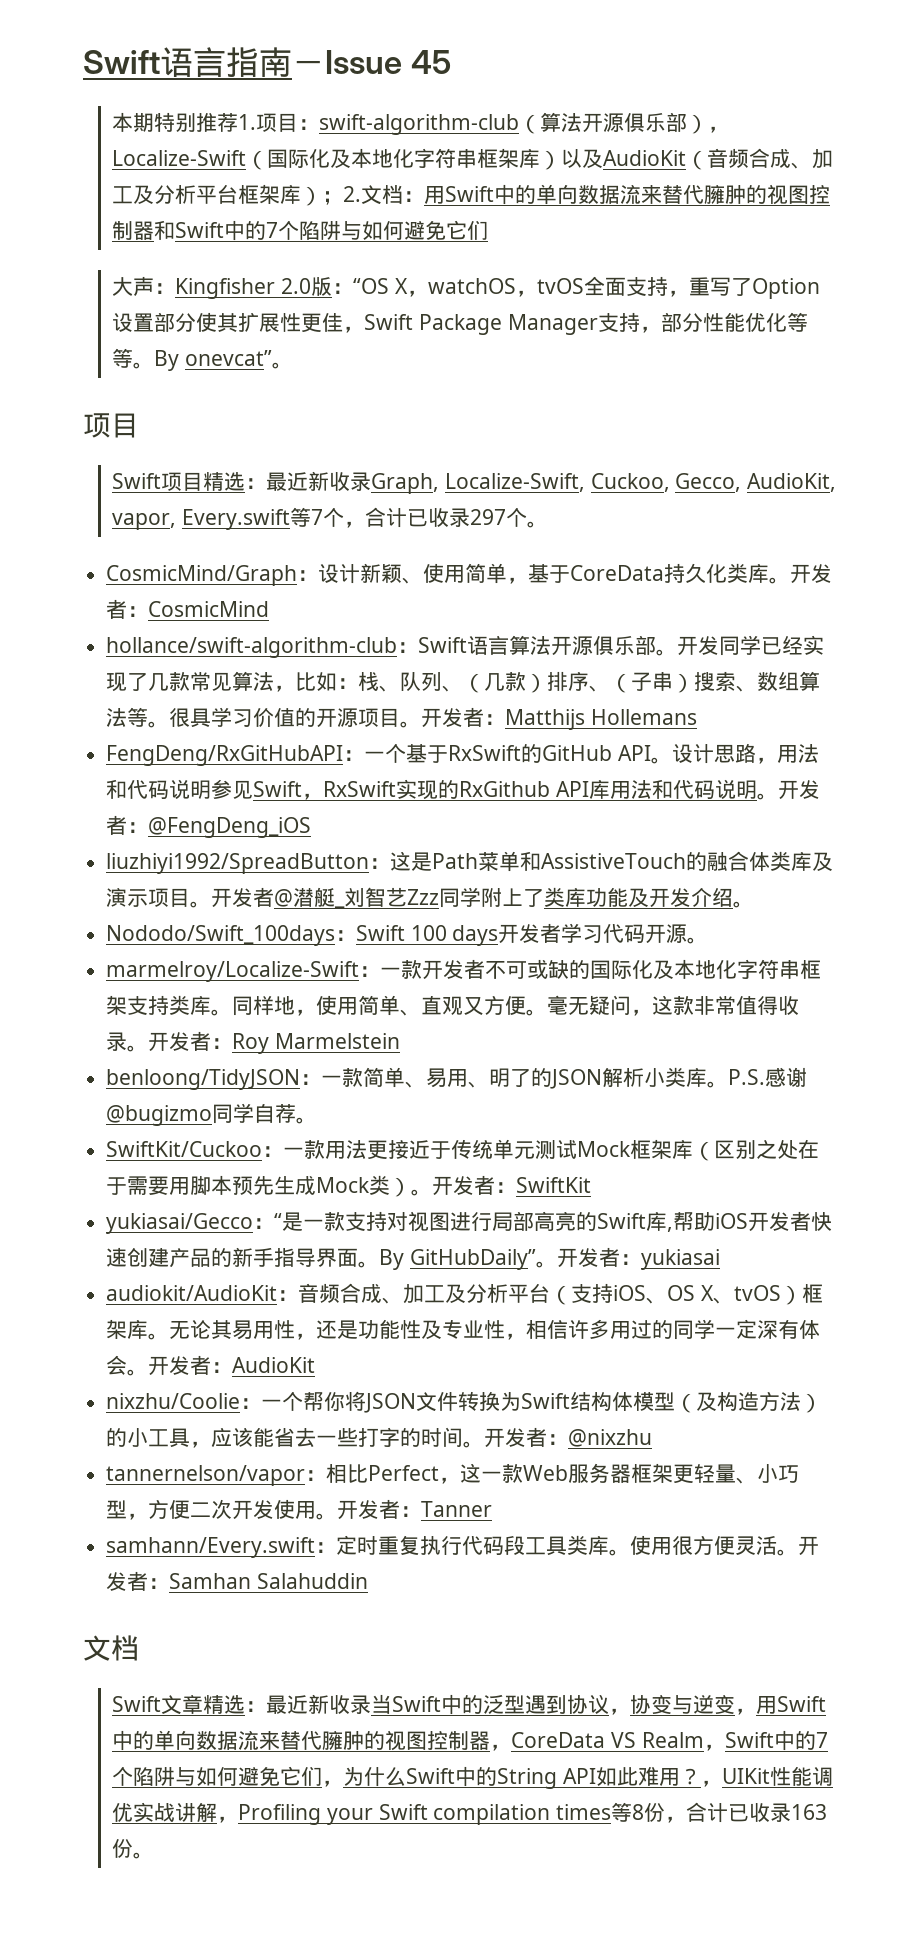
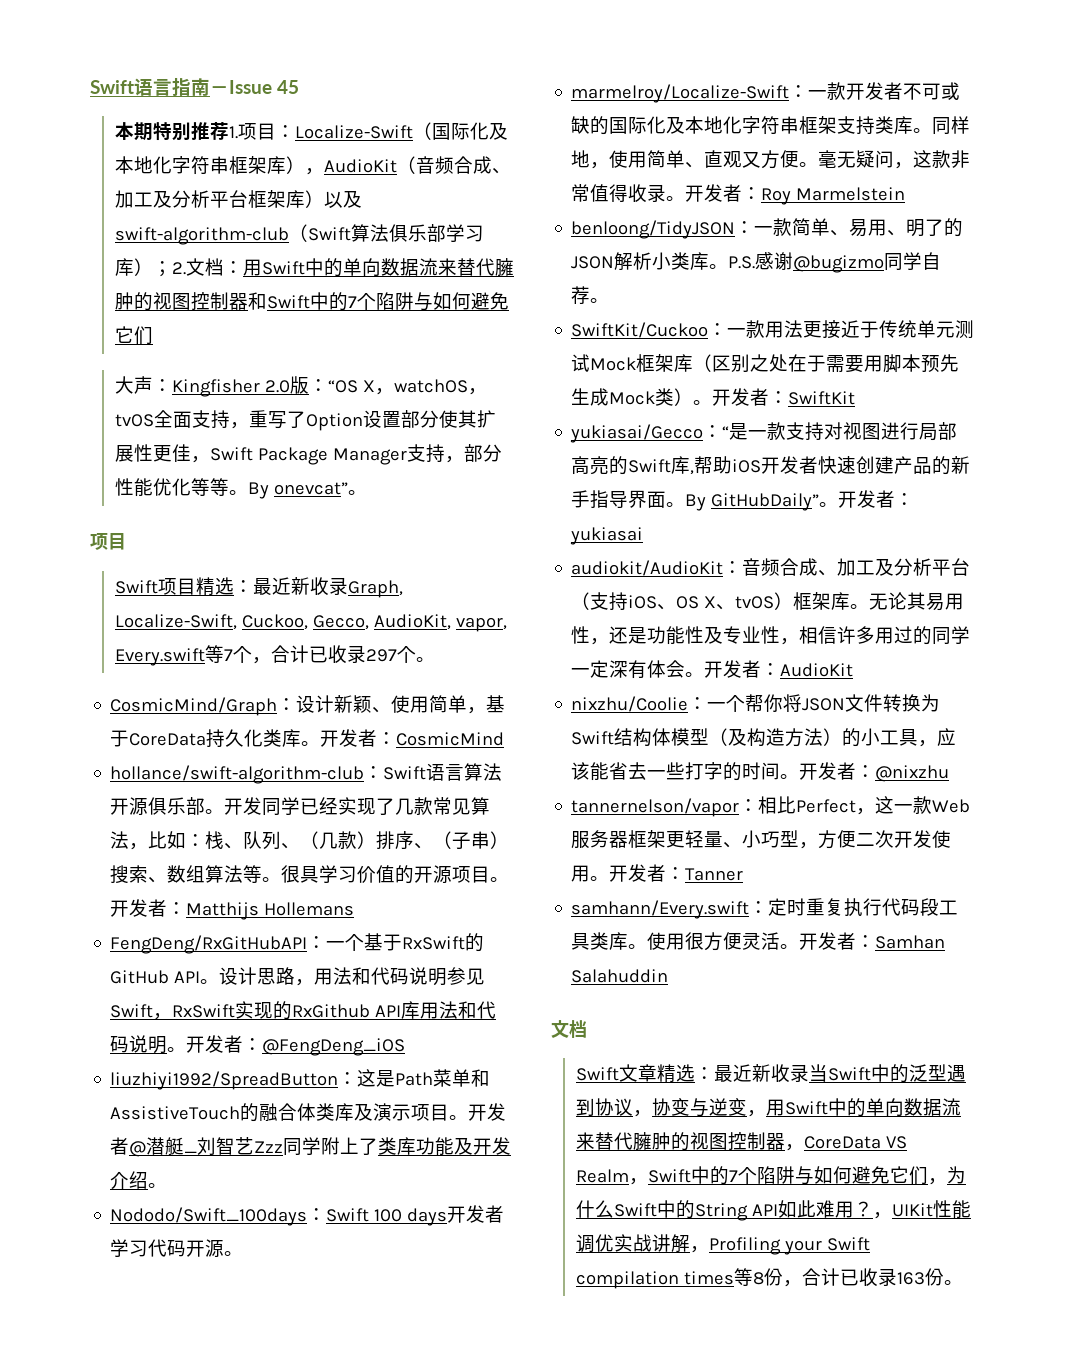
- 本期特别推荐1.项目：swift-algorithm-club（算法开源俱乐部），Localize-Swift（国际化及本地化字符串框架库）以及AudioKit（音频合成、加工及分析平台框架库）；2.文档：用Swift中的单向数据流来替代臃肿的视图控制器和Swift中的7个陷阱与如何避免它们
+ 本期特别推荐1.项目：Localize-Swift（国际化及本地化字符串框架库），AudioKit（音频合成、加工及分析平台框架库）以及swift-algorithm-club（Swift算法俱乐部学习库）；2.文档：用Swift中的单向数据流来替代臃肿的视图控制器和Swift中的7个陷阱与如何避免它们

